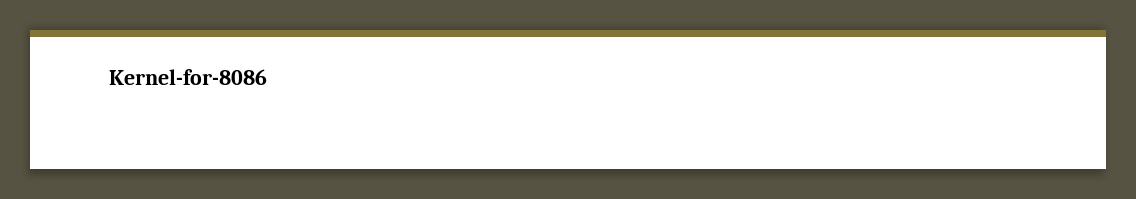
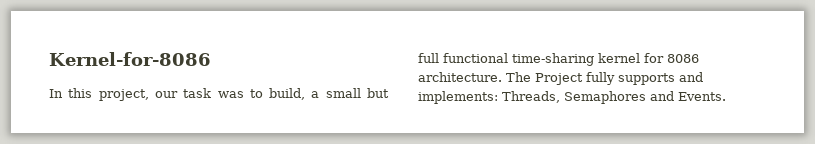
+ In this project, our task was to build, a small but full functional time-sharing kernel for 8086 architecture. The Project fully supports and implements: Threads, Semaphores and Events.

